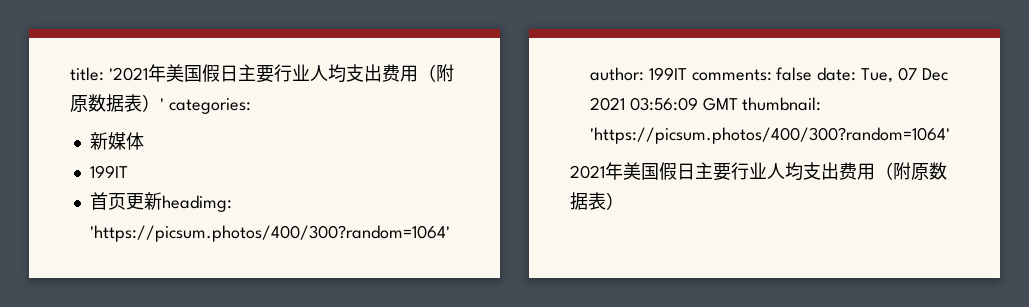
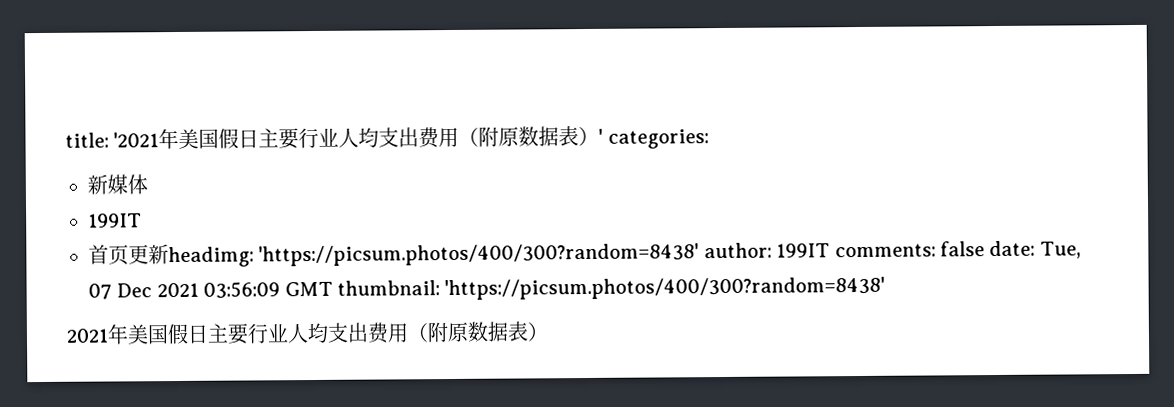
- 首页更新headimg: 'https://picsum.photos/400/300?random=1064' author: 199IT comments: false date: Tue, 07 Dec 2021 03:56:09 GMT thumbnail: 'https://picsum.photos/400/300?random=1064'
+ 首页更新headimg: 'https://picsum.photos/400/300?random=8438' author: 199IT comments: false date: Tue, 07 Dec 2021 03:56:09 GMT thumbnail: 'https://picsum.photos/400/300?random=8438'

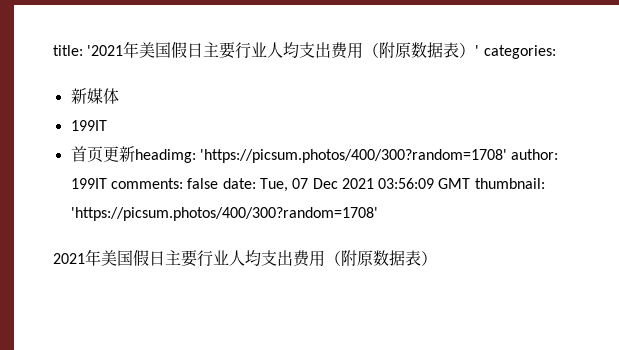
- 首页更新headimg: 'https://picsum.photos/400/300?random=8438' author: 199IT comments: false date: Tue, 07 Dec 2021 03:56:09 GMT thumbnail: 'https://picsum.photos/400/300?random=8438'
+ 首页更新headimg: 'https://picsum.photos/400/300?random=1708' author: 199IT comments: false date: Tue, 07 Dec 2021 03:56:09 GMT thumbnail: 'https://picsum.photos/400/300?random=1708'

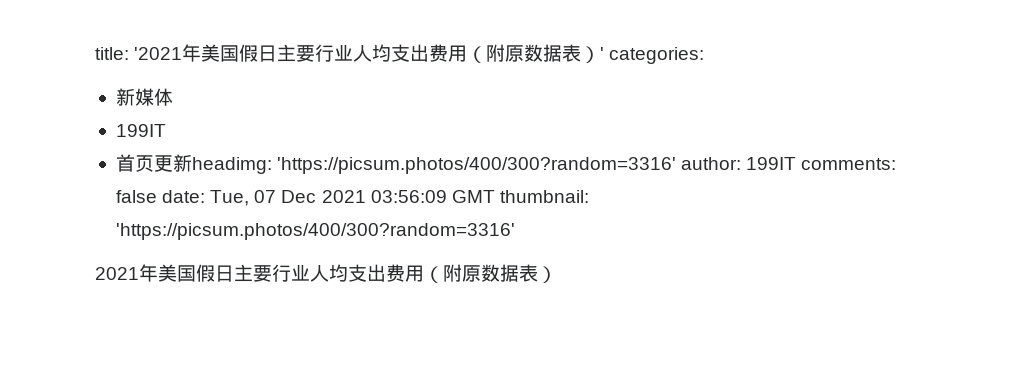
- 首页更新headimg: 'https://picsum.photos/400/300?random=1708' author: 199IT comments: false date: Tue, 07 Dec 2021 03:56:09 GMT thumbnail: 'https://picsum.photos/400/300?random=1708'
+ 首页更新headimg: 'https://picsum.photos/400/300?random=3316' author: 199IT comments: false date: Tue, 07 Dec 2021 03:56:09 GMT thumbnail: 'https://picsum.photos/400/300?random=3316'

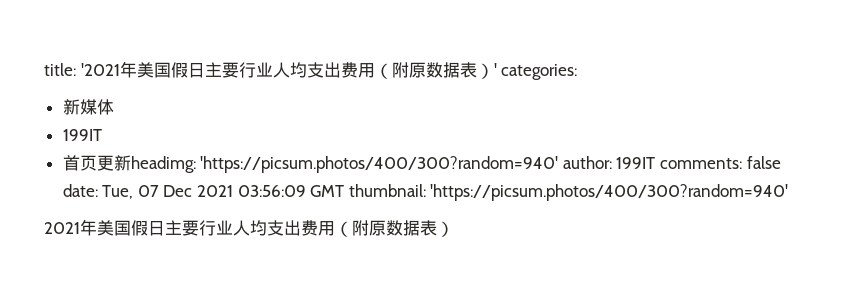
- 首页更新headimg: 'https://picsum.photos/400/300?random=3316' author: 199IT comments: false date: Tue, 07 Dec 2021 03:56:09 GMT thumbnail: 'https://picsum.photos/400/300?random=3316'
+ 首页更新headimg: 'https://picsum.photos/400/300?random=940' author: 199IT comments: false date: Tue, 07 Dec 2021 03:56:09 GMT thumbnail: 'https://picsum.photos/400/300?random=940'

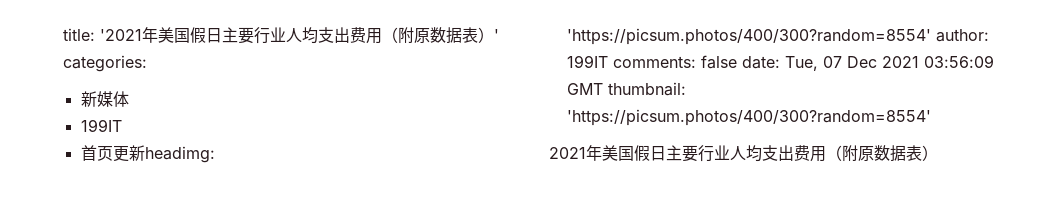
- 首页更新headimg: 'https://picsum.photos/400/300?random=940' author: 199IT comments: false date: Tue, 07 Dec 2021 03:56:09 GMT thumbnail: 'https://picsum.photos/400/300?random=940'
+ 首页更新headimg: 'https://picsum.photos/400/300?random=8554' author: 199IT comments: false date: Tue, 07 Dec 2021 03:56:09 GMT thumbnail: 'https://picsum.photos/400/300?random=8554'

